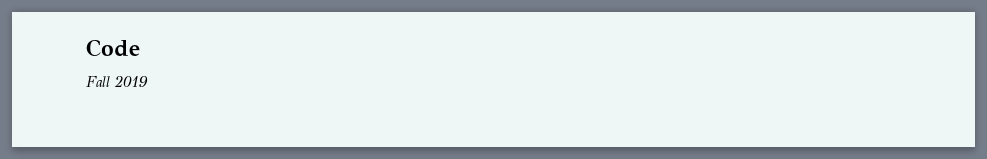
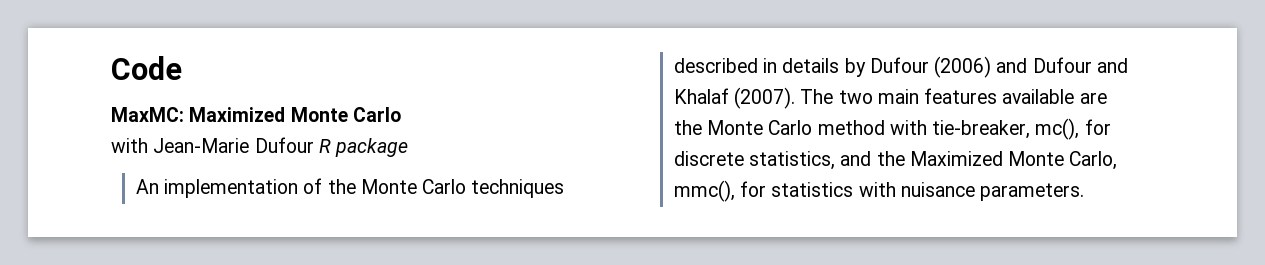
- Fall 2019
+ MaxMC: Maximized Monte Carlo
+ with Jean-Marie Dufour R package
+ An implementation of the Monte Carlo techniques described in details by Dufour (2006) and Dufour and Khalaf (2007). The two main features available are the Monte Carlo method with tie-breaker, mc(), for discrete statistics, and the Maximized Monte Carlo, mmc(), for statistics with nuisance parameters.

